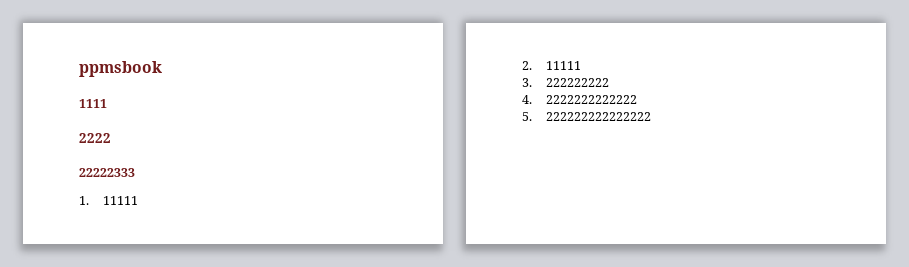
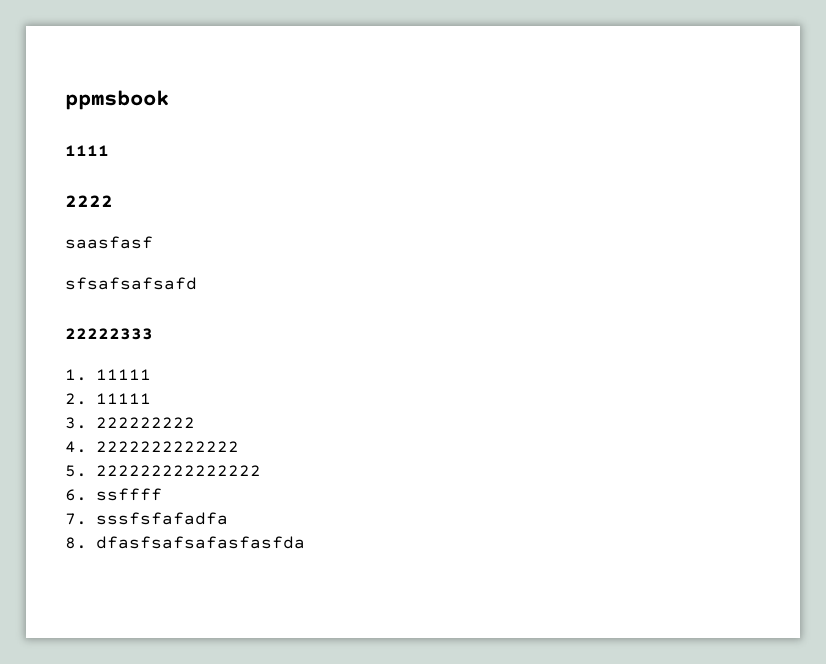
+ saasfasf
+ sfsafsafsafd
+ 6. ssffff
+ 7. sssfsfafadfa
+ 8. dfasfsafsafasfasfda

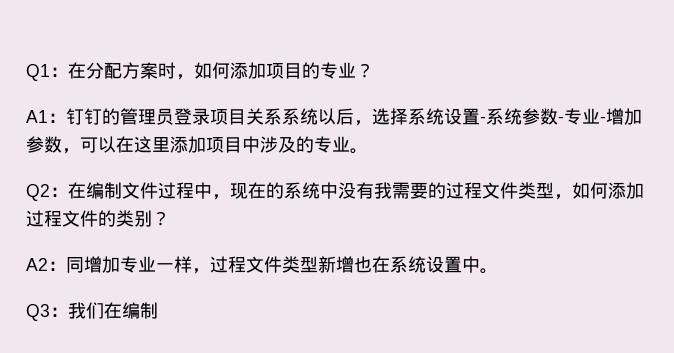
- ppmsbook
- 1111
- 2222
- saasfasf
- sfsafsafsafd
- 22222333
- 1. 11111
- 2. 11111
- 3. 222222222
- 4. 2222222222222
- 5. 222222222222222
- 6. ssffff
- 7. sssfsfafadfa
- 8. dfasfsafsafasfasfda
+ Q1：在分配方案时，如何添加项目的专业？
+ A1：钉钉的管理员登录项目关系系统以后，选择系统设置-系统参数-专业-增加参数，可以在这里添加项目中涉及的专业。
+ Q2：在编制文件过程中，现在的系统中没有我需要的过程文件类型，如何添加过程文件的类别？
+ A2：同增加专业一样，过程文件类型新增也在系统设置中。
+ Q3：我们在编制

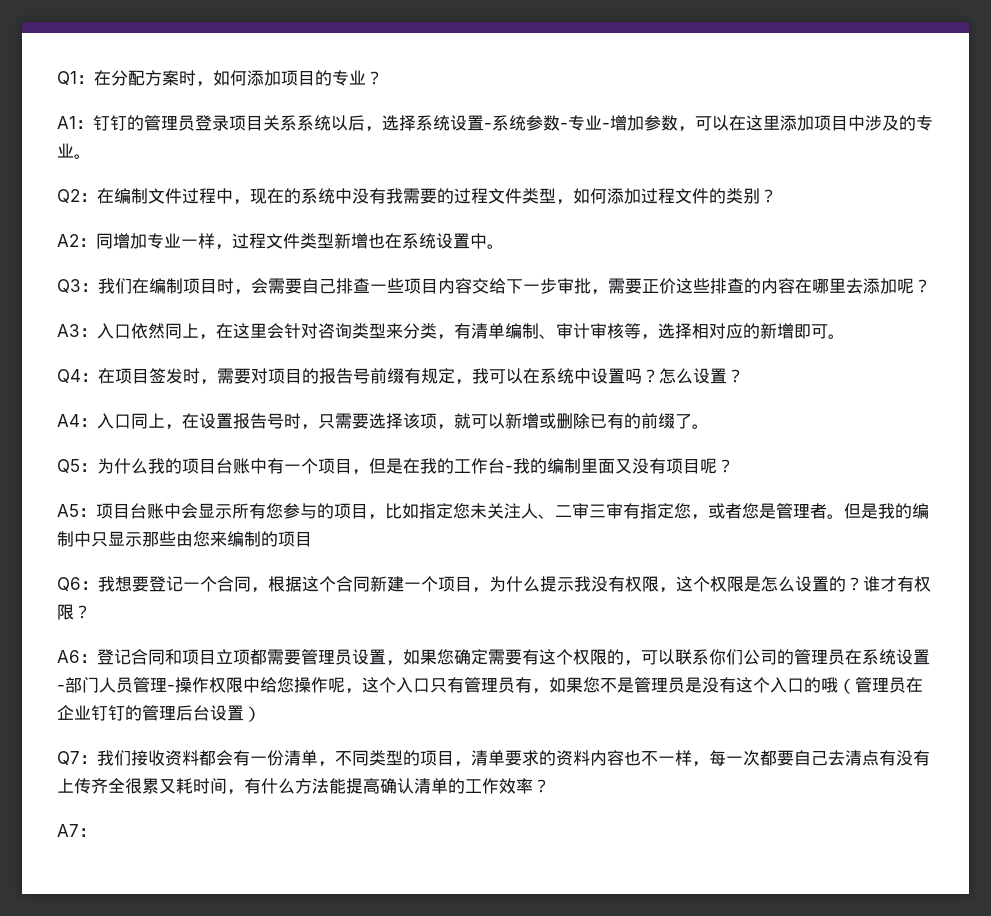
- Q3：我们在编制
+ Q3：我们在编制项目时，会需要自己排查一些项目内容交给下一步审批，需要正价这些排查的内容在哪里去添加呢？
+ A3：入口依然同上，在这里会针对咨询类型来分类，有清单编制、审计审核等，选择相对应的新增即可。
+ Q4：在项目签发时，需要对项目的报告号前缀有规定，我可以在系统中设置吗？怎么设置？
+ A4：入口同上，在设置报告号时，只需要选择该项，就可以新增或删除已有的前缀了。
+ Q5：为什么我的项目台账中有一个项目，但是在我的工作台-我的编制里面又没有项目呢？
+ A5：项目台账中会显示所有您参与的项目，比如指定您未关注人、二审三审有指定您，或者您是管理者。但是我的编制中只显示那些由您来编制的项目
+ Q6：我想要登记一个合同，根据这个合同新建一个项目，为什么提示我没有权限，这个权限是怎么设置的？谁才有权限？
+ A6：登记合同和项目立项都需要管理员设置，如果您确定需要有这个权限的，可以联系你们公司的管理员在系统设置-部门人员管理-操作权限中给您操作呢，这个入口只有管理员有，如果您不是管理员是没有这个入口的哦（管理员在企业钉钉的管理后台设置）
+ Q7：我们接收资料都会有一份清单，不同类型的项目，清单要求的资料内容也不一样，每一次都要自己去清点有没有上传齐全很累又耗时间，有什么方法能提高确认清单的工作效率？
+ A7：

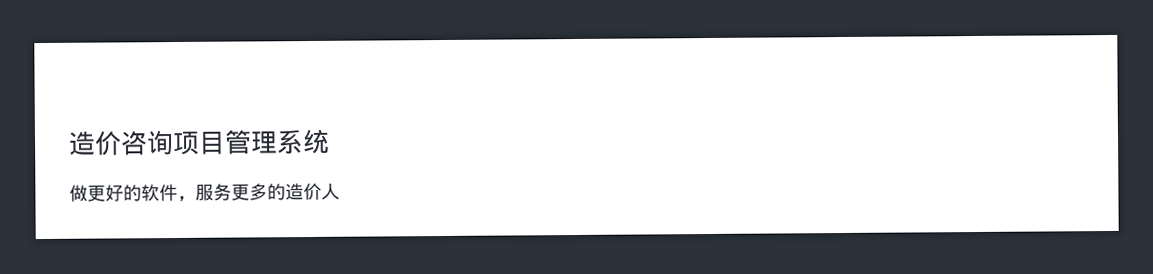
- Q1：在分配方案时，如何添加项目的专业？
- A1：钉钉的管理员登录项目关系系统以后，选择系统设置-系统参数-专业-增加参数，可以在这里添加项目中涉及的专业。
- Q2：在编制文件过程中，现在的系统中没有我需要的过程文件类型，如何添加过程文件的类别？
- A2：同增加专业一样，过程文件类型新增也在系统设置中。
- Q3：我们在编制项目时，会需要自己排查一些项目内容交给下一步审批，需要正价这些排查的内容在哪里去添加呢？
- A3：入口依然同上，在这里会针对咨询类型来分类，有清单编制、审计审核等，选择相对应的新增即可。
- Q4：在项目签发时，需要对项目的报告号前缀有规定，我可以在系统中设置吗？怎么设置？
- A4：入口同上，在设置报告号时，只需要选择该项，就可以新增或删除已有的前缀了。
- Q5：为什么我的项目台账中有一个项目，但是在我的工作台-我的编制里面又没有项目呢？
- A5：项目台账中会显示所有您参与的项目，比如指定您未关注人、二审三审有指定您，或者您是管理者。但是我的编制中只显示那些由您来编制的项目
- Q6：我想要登记一个合同，根据这个合同新建一个项目，为什么提示我没有权限，这个权限是怎么设置的？谁才有权限？
- A6：登记合同和项目立项都需要管理员设置，如果您确定需要有这个权限的，可以联系你们公司的管理员在系统设置-部门人员管理-操作权限中给您操作呢，这个入口只有管理员有，如果您不是管理员是没有这个入口的哦（管理员在企业钉钉的管理后台设置）
- Q7：我们接收资料都会有一份清单，不同类型的项目，清单要求的资料内容也不一样，每一次都要自己去清点有没有上传齐全很累又耗时间，有什么方法能提高确认清单的工作效率？
- A7：
+ 造价咨询项目管理系统
+ 做更好的软件，服务更多的造价人

